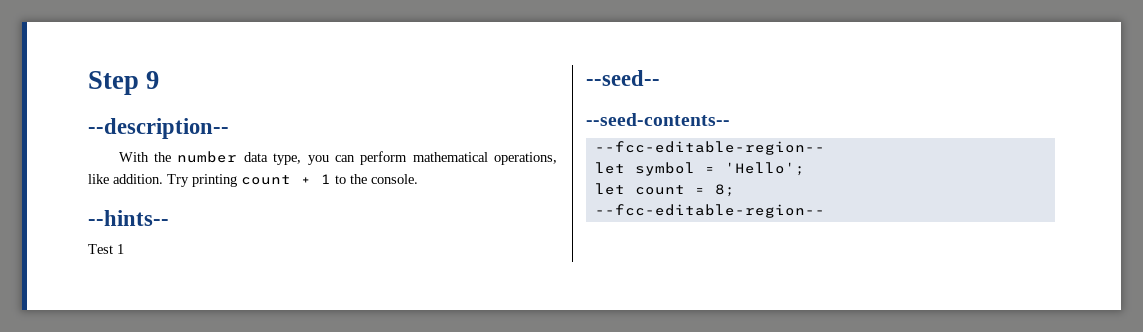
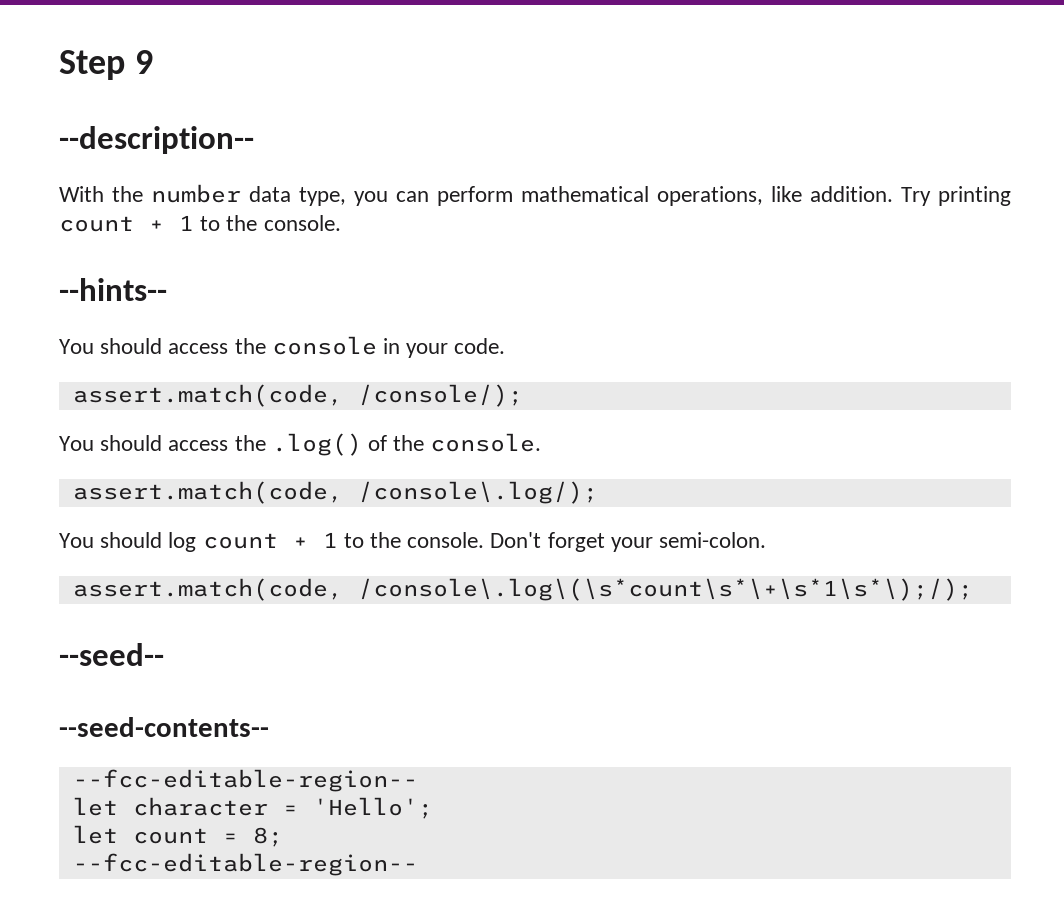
- Test 1
+ You should access the console in your code.
+ assert.match(code, /console/);
+ You should access the .log() of the console.
+ assert.match(code, /console\.log/);
+ You should log count + 1 to the console. Don't forget your semi-colon.
+ assert.match(code, /console\.log\(\s*count\s*\+\s*1\s*\);/);
- let symbol = 'Hello';
+ let character = 'Hello';

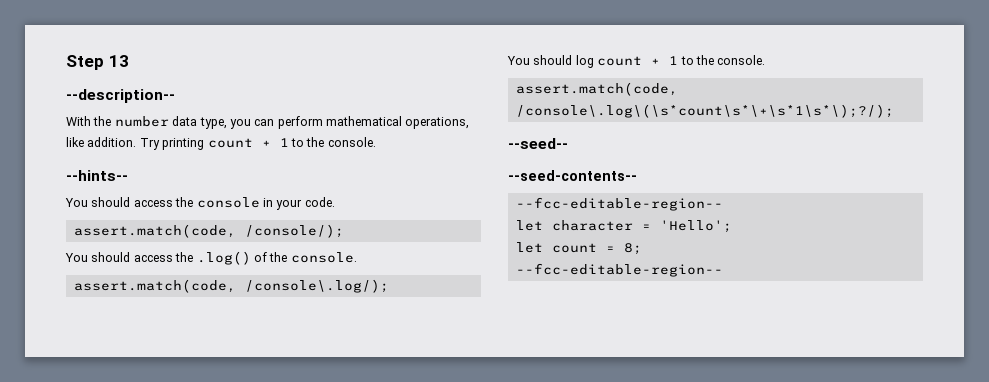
- Step 9
+ Step 13
- You should log count + 1 to the console. Don't forget your semi-colon.
- assert.match(code, /console\.log\(\s*count\s*\+\s*1\s*\);/);
+ You should log count + 1 to the console.
+ assert.match(code, /console\.log\(\s*count\s*\+\s*1\s*\);?/);

